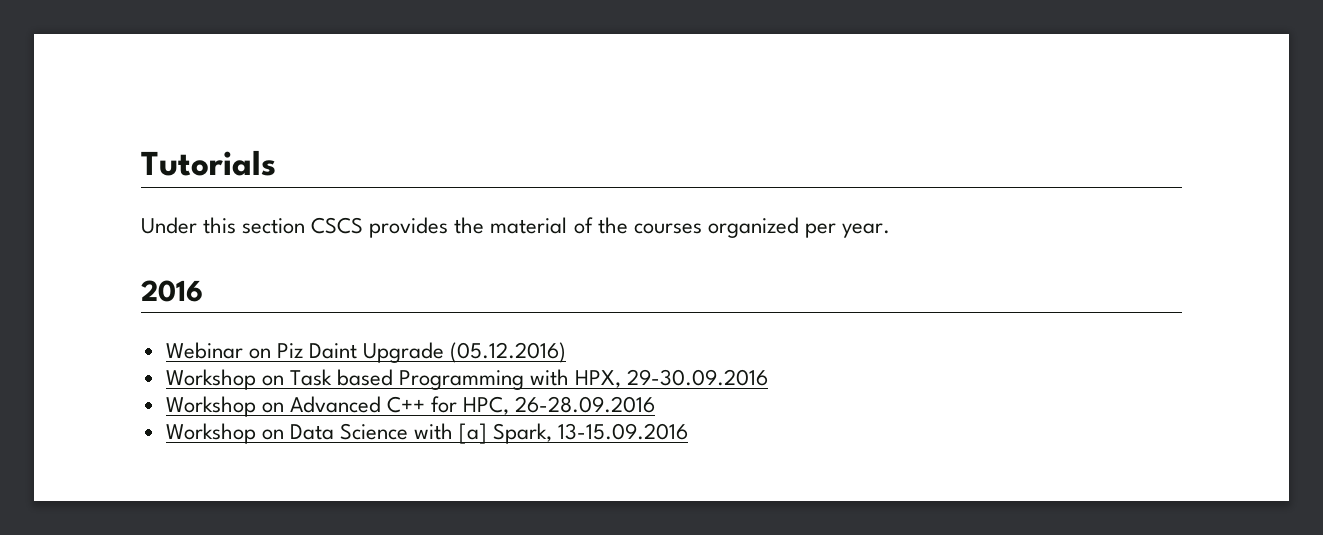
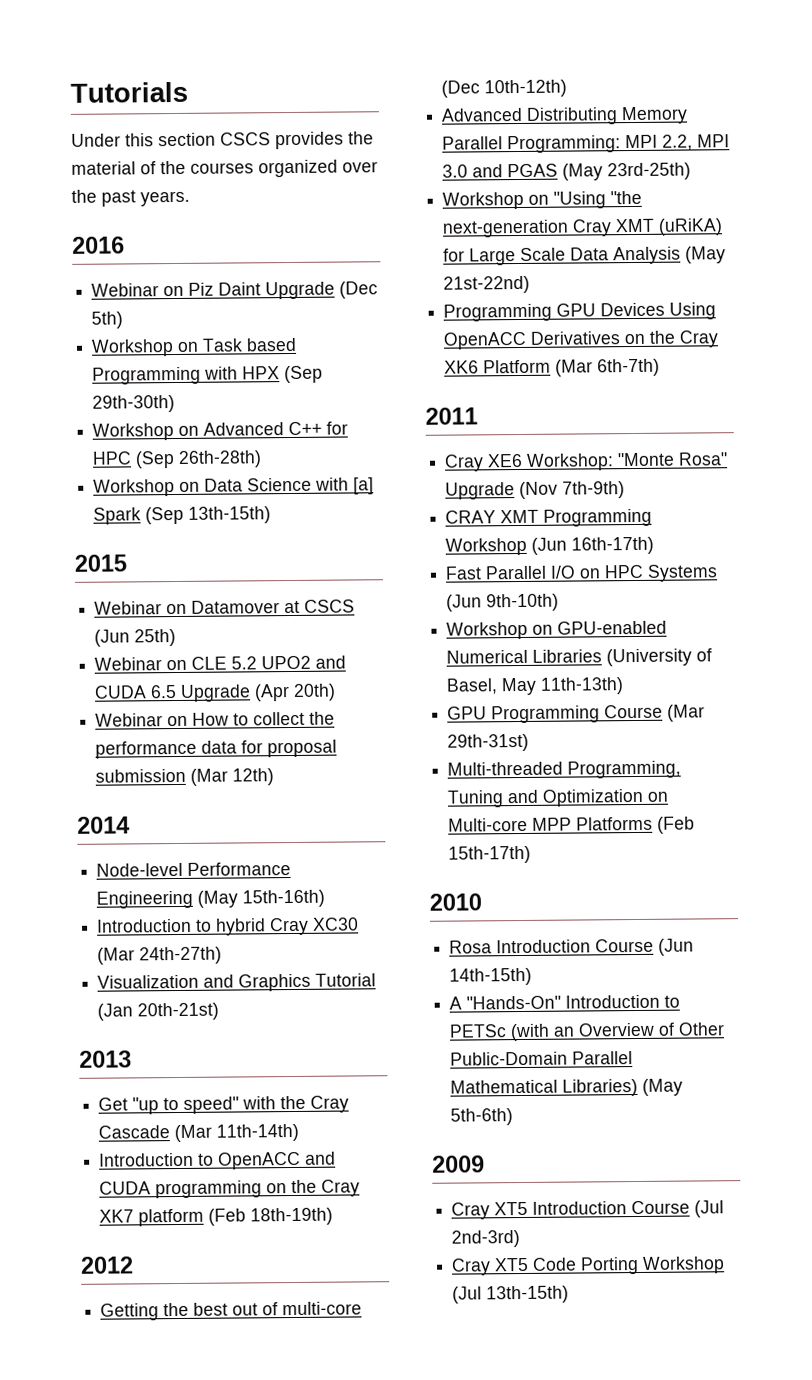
- Under this section CSCS provides the material of the courses organized per year.
+ Under this section CSCS provides the material of the courses organized over the past years.
- Webinar on Piz Daint Upgrade (05.12.2016)
+ Webinar on Piz Daint Upgrade (Dec 5th)
- Workshop on Task based Programming with HPX, 29-30.09.2016
+ Workshop on Task based Programming with HPX (Sep 29th-30th)
- Workshop on Advanced C++ for HPC, 26-28.09.2016
+ Workshop on Advanced C++ for HPC (Sep 26th-28th)
- Workshop on Data Science with [a] Spark, 13-15.09.2016
+ Workshop on Data Science with [a] Spark (Sep 13th-15th)
+ 2015
+ Webinar on Datamover at CSCS (Jun 25th)
+ Webinar on CLE 5.2 UPO2 and CUDA 6.5 Upgrade (Apr 20th)
+ Webinar on How to collect the performance data for proposal submission (Mar 12th)
+ 2014
+ Node-level Performance Engineering (May 15th-16th)
+ Introduction to hybrid Cray XC30 (Mar 24th-27th)
+ Visualization and Graphics Tutorial (Jan 20th-21st)
+ 2013
+ Get "up to speed" with the Cray Cascade (Mar 11th-14th)
+ Introduction to OpenACC and CUDA programming on the Cray XK7 platform (Feb 18th-19th)
+ 2012
+ Getting the best out of multi-core (Dec 10th-12th)
+ Advanced Distributing Memory Parallel Programming: MPI 2.2, MPI 3.0 and PGAS (May 23rd-25th)
+ Workshop on "Using "the next-generation Cray XMT (uRiKA) for Large Scale Data Analysis (May 21st-22nd)
+ Programming GPU Devices Using OpenACC Derivatives on the Cray XK6 Platform (Mar 6th-7th)
+ 2011
+ Cray XE6 Workshop: "Monte Rosa" Upgrade (Nov 7th-9th)
+ CRAY XMT Programming Workshop (Jun 16th-17th)
+ Fast Parallel I/O on HPC Systems (Jun 9th-10th)
+ Workshop on GPU-enabled Numerical Libraries (University of Basel, May 11th-13th)
+ GPU Programming Course (Mar 29th-31st)
+ Multi-threaded Programming, Tuning and Optimization on Multi-core MPP Platforms (Feb 15th-17th)
+ 2010
+ Rosa Introduction Course (Jun 14th-15th)
+ A "Hands-On" Introduction to PETSc (with an Overview of Other Public-Domain Parallel Mathematical Libraries) (May 5th-6th)
+ 2009
+ Cray XT5 Introduction Course (Jul 2nd-3rd)
+ Cray XT5 Code Porting Workshop (Jul 13th-15th)

